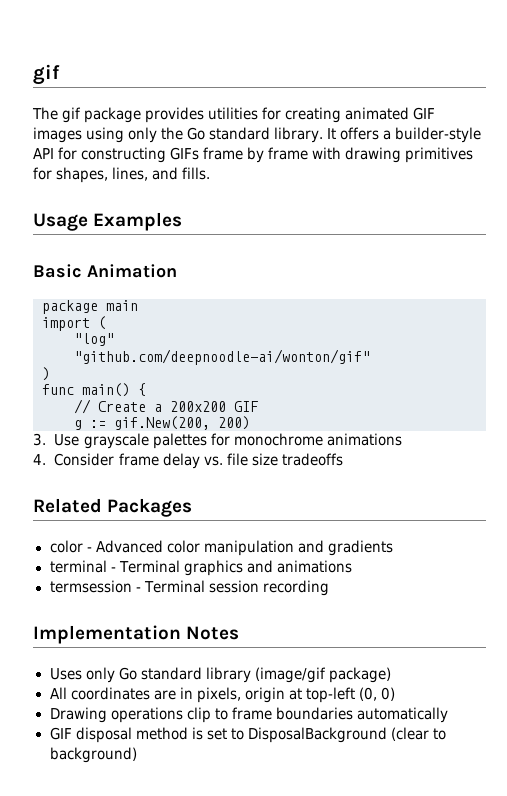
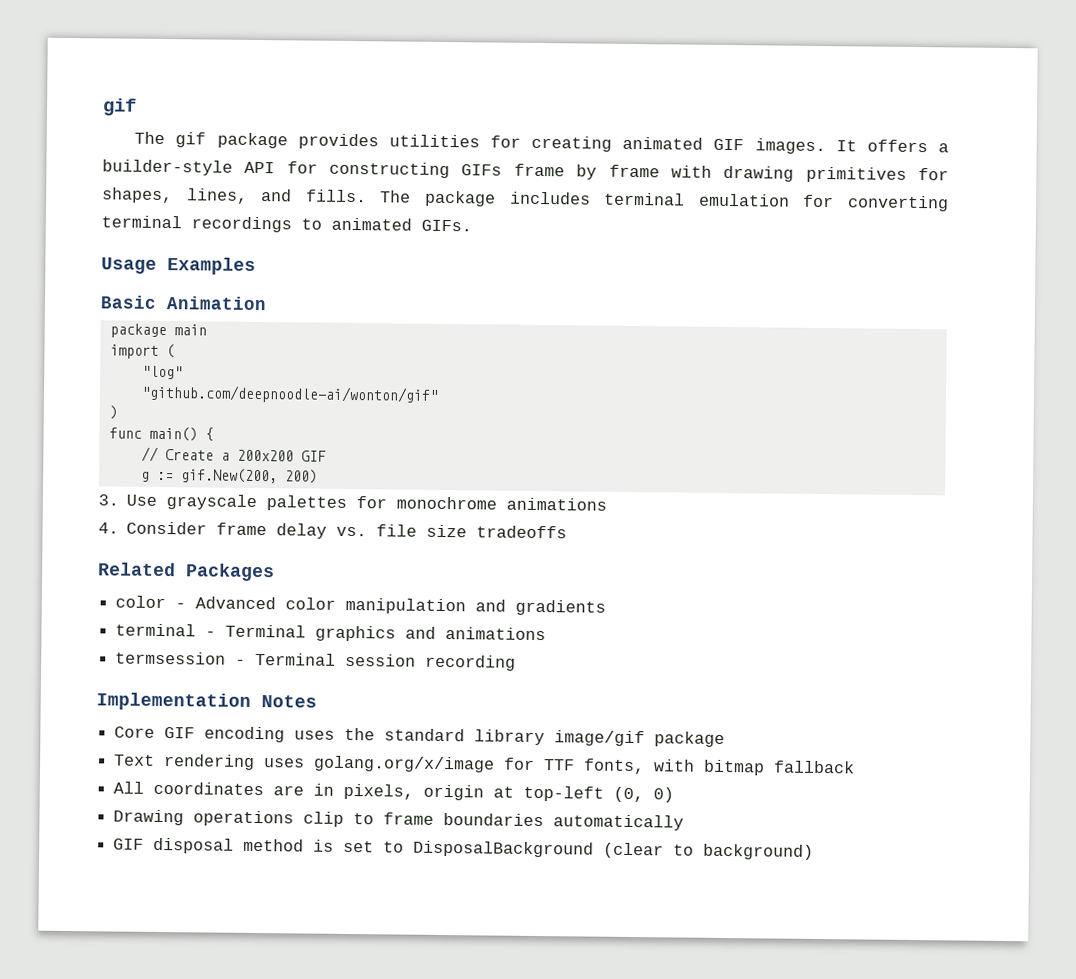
- The gif package provides utilities for creating animated GIF images using only the Go standard library.
+ The gif package provides utilities for creating animated GIF images.
+ The package includes terminal emulation for converting terminal recordings to animated GIFs.
- Uses only Go standard library (image/gif package)
+ Core GIF encoding uses the standard library image/gif package
+ Text rendering uses golang.org/x/image for TTF fonts, with bitmap fallback

